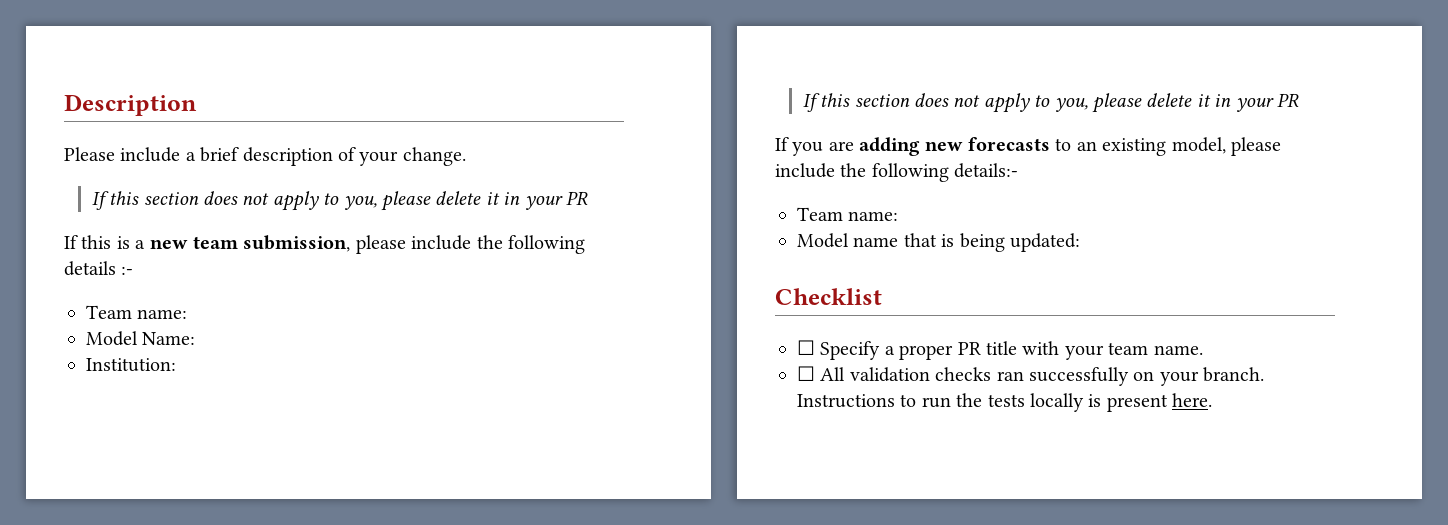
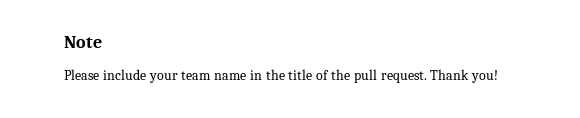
- Description
+ Note
- Please include a brief description of your change.
- If this section does not apply to you, please delete it in your PR
- If this is a new team submission, please include the following details :-
- Team name:
- Model Name:
- Institution:
- If this section does not apply to you, please delete it in your PR
- If you are adding new forecasts to an existing model, please include the following details:-
- Team name:
- Model name that is being updated:
- Checklist
- ☐ Specify a proper PR title with your team name.
- ☐ All validation checks ran successfully on your branch. Instructions to run the tests locally is present here.
+ Please include your team name in the title of the pull request. Thank you!

